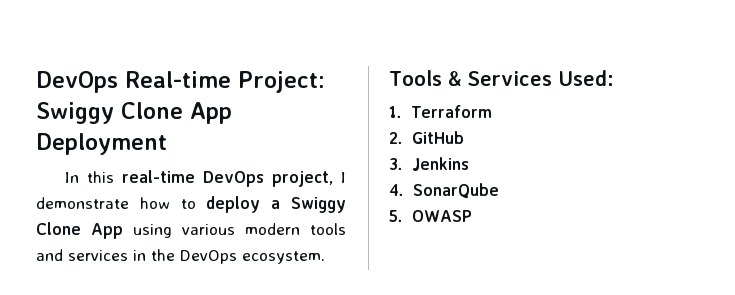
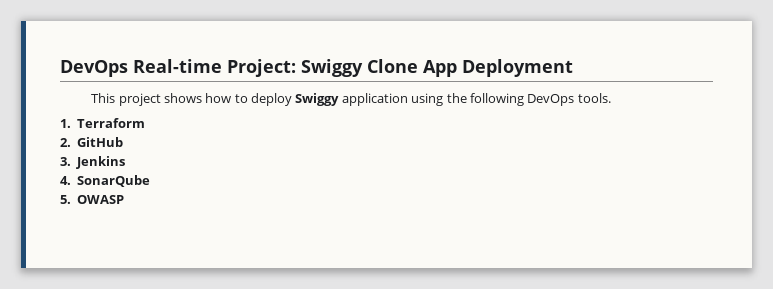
- In this real-time DevOps project, I demonstrate how to deploy a Swiggy Clone App using various modern tools and services in the DevOps ecosystem.
- Tools & Services Used:
+ This project shows how to deploy Swiggy application using the following DevOps tools.

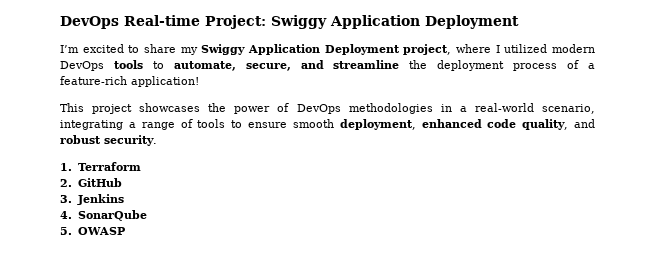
- DevOps Real-time Project: Swiggy Clone App Deployment
+ DevOps Real-time Project: Swiggy Application Deployment
- This project shows how to deploy Swiggy application using the following DevOps tools.
+ I’m excited to share my Swiggy Application Deployment project, where I utilized modern DevOps tools to automate, secure, and streamline the deployment process of a feature-rich application!
+ This project showcases the power of DevOps methodologies in a real-world scenario, integrating a range of tools to ensure smooth deployment, enhanced code quality, and robust security.

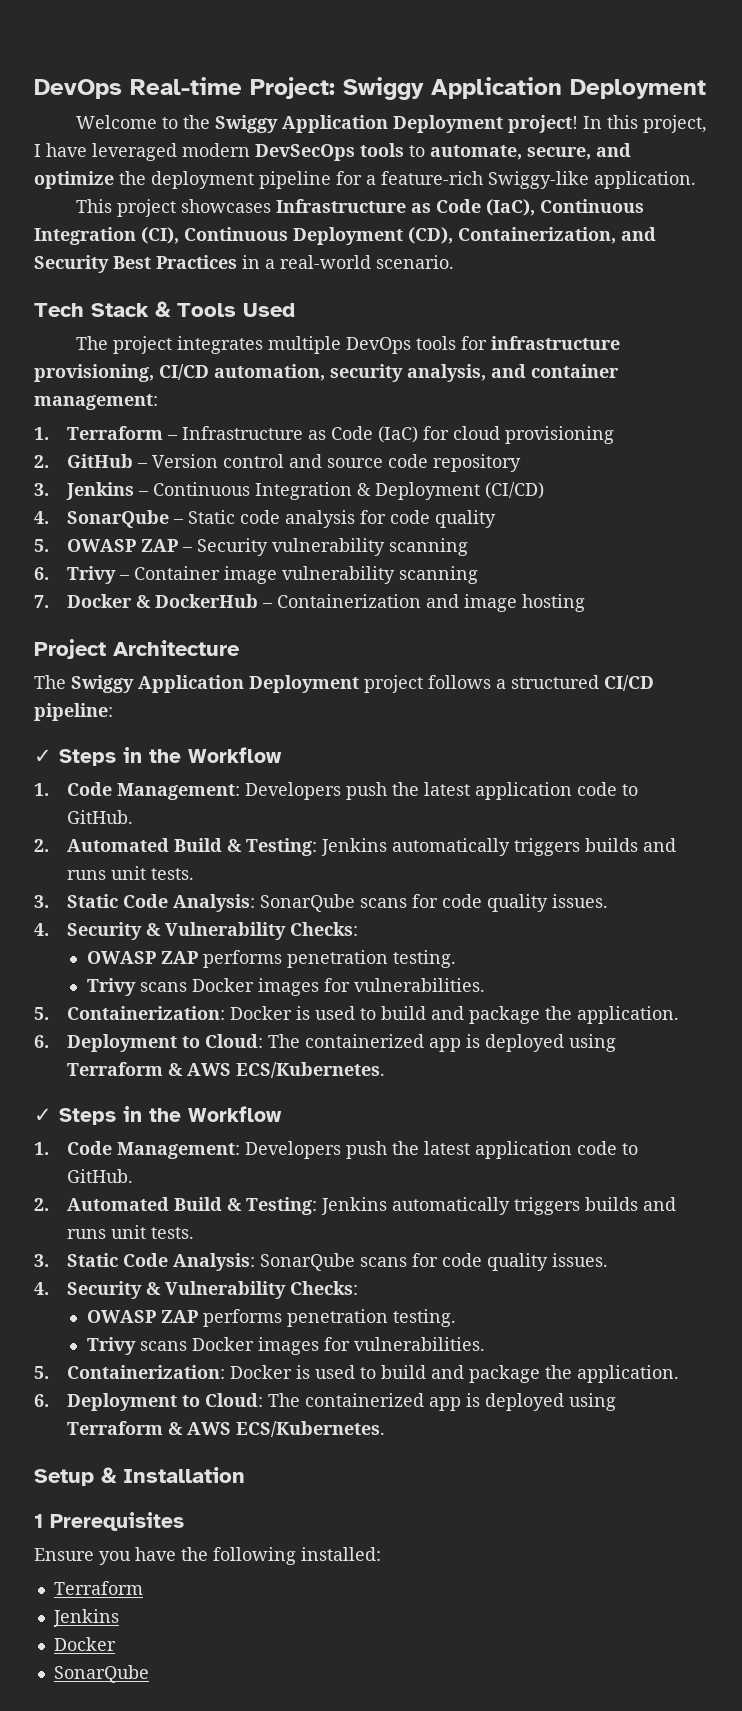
- I’m excited to share my Swiggy Application Deployment project, where I utilized modern DevOps tools to automate, secure, and streamline the deployment process of a feature-rich application!
- This project showcases the power of DevOps methodologies in a real-world scenario, integrating a range of tools to ensure smooth deployment, enhanced code quality, and robust security.
- 1. Terraform
- 2. GitHub
- 3. Jenkins
- 4. SonarQube
- 5. OWASP
+ Welcome to the Swiggy Application Deployment project! In this project, I have leveraged modern DevSecOps tools to automate, secure, and optimize the deployment pipeline for a feature-rich Swiggy-like application.
+ This project showcases Infrastructure as Code (IaC), Continuous Integration (CI), Continuous Deployment (CD), Containerization, and Security Best Practices in a real-world scenario.
+ Tech Stack & Tools Used
+ The project integrates multiple DevOps tools for infrastructure provisioning, CI/CD automation, security analysis, and container management:
+ 1. Terraform – Infrastructure as Code (IaC) for cloud provisioning
+ 2. GitHub – Version control and source code repository
+ 3. Jenkins – Continuous Integration & Deployment (CI/CD)
+ 4. SonarQube – Static code analysis for code quality
+ 5. OWASP ZAP – Security vulnerability scanning
+ 6. Trivy – Container image vulnerability scanning
+ 7. Docker & DockerHub – Containerization and image hosting
+ Project Architecture
+ The Swiggy Application Deployment project follows a structured CI/CD pipeline:
+ ✓ Steps in the Workflow
+ 1. Code Management: Developers push the latest application code to GitHub.
+ 2. Automated Build & Testing: Jenkins automatically triggers builds and runs unit tests.
+ 3. Static Code Analysis: SonarQube scans for code quality issues.
+ 4. Security & Vulnerability Checks:
+ OWASP ZAP performs penetration testing.
+ Trivy scans Docker images for vulnerabilities.
+ 5. Containerization: Docker is used to build and package the application.
+ 6. Deployment to Cloud: The containerized app is deployed using Terraform & AWS ECS/Kubernetes.
+ ✓ Steps in the Workflow
+ 1. Code Management: Developers push the latest application code to GitHub.
+ 2. Automated Build & Testing: Jenkins automatically triggers builds and runs unit tests.
+ 3. Static Code Analysis: SonarQube scans for code quality issues.
+ 4. Security & Vulnerability Checks:
+ OWASP ZAP performs penetration testing.
+ Trivy scans Docker images for vulnerabilities.
+ 5. Containerization: Docker is used to build and package the application.
+ 6. Deployment to Cloud: The containerized app is deployed using Terraform & AWS ECS/Kubernetes.
+ Setup & Installation
+ 1 Prerequisites
+ Ensure you have the following installed:
+ Terraform
+ Jenkins
+ Docker
+ SonarQube

